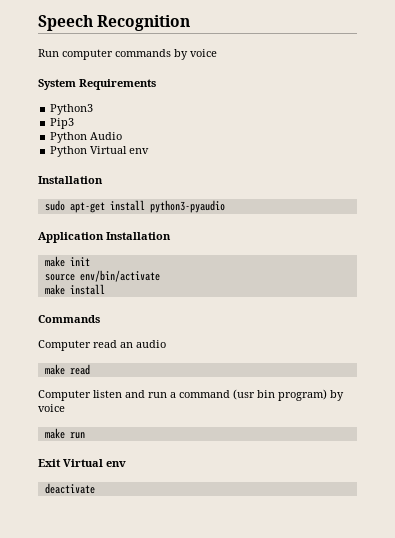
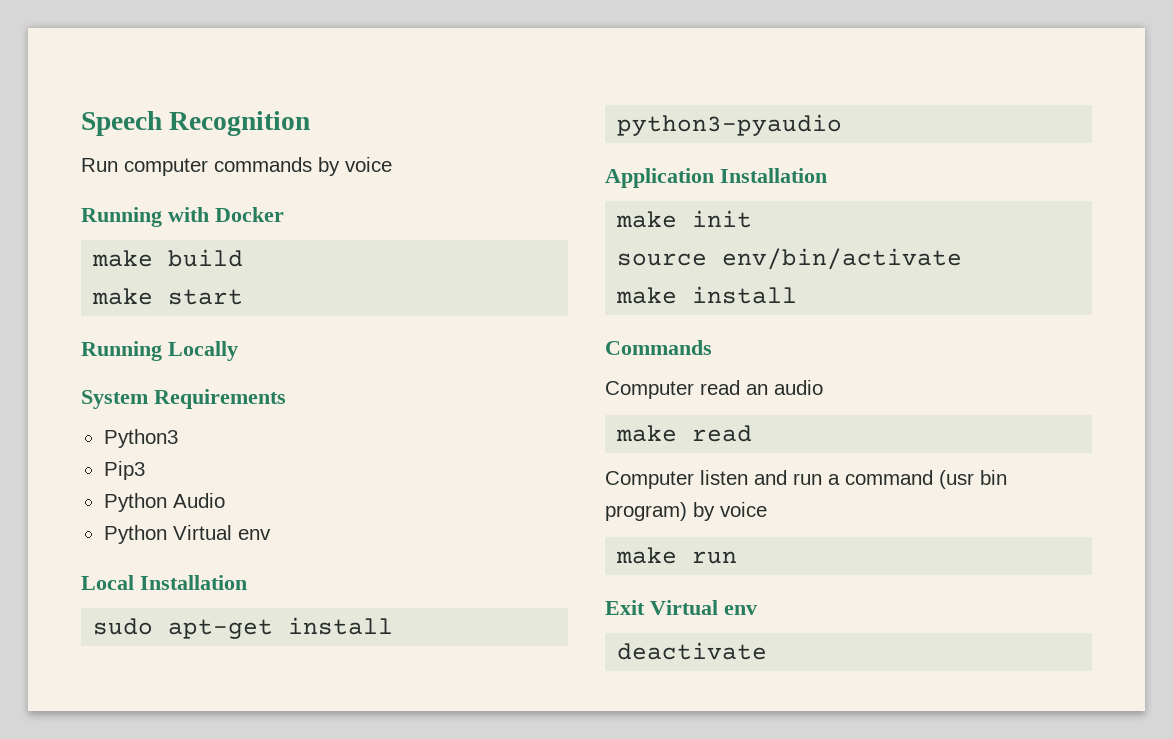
+ Running with Docker
+ make build
+ make start
+ Running Locally
  Python Virtual env
- Installation
+ Local Installation

